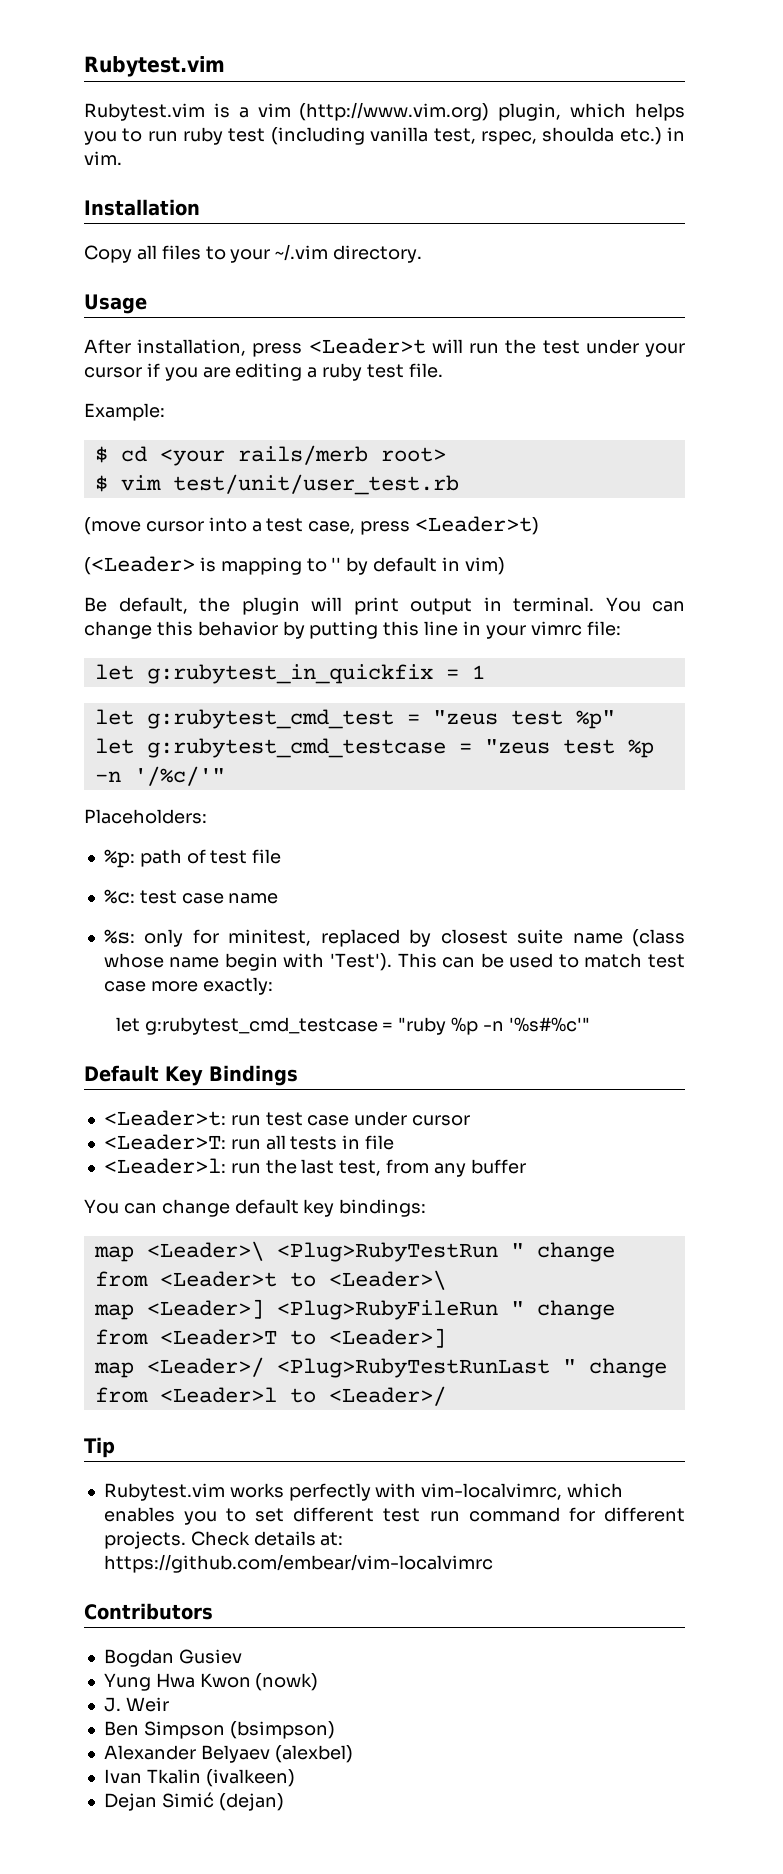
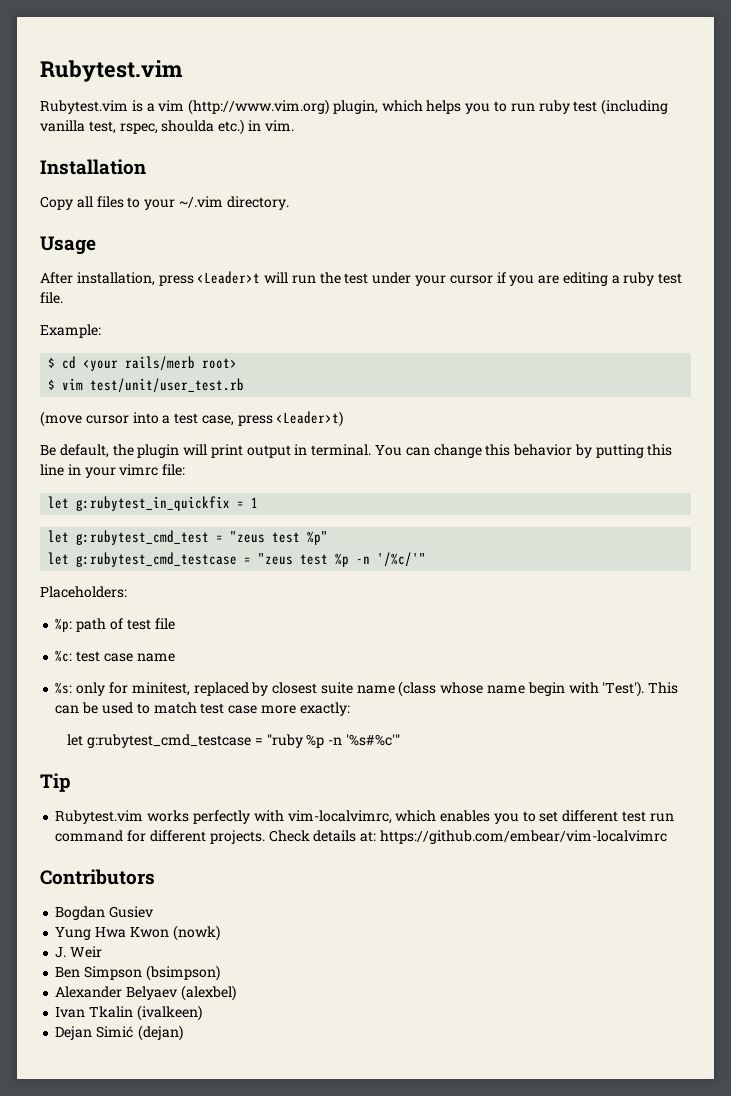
- (<Leader> is mapping to '' by default in vim)
- Default Key Bindings
- <Leader>t: run test case under cursor
- <Leader>T: run all tests in file
- <Leader>l: run the last test, from any buffer
- You can change default key bindings:
- map <Leader>\ <Plug>RubyTestRun " change from <Leader>t to <Leader>\
- map <Leader>] <Plug>RubyFileRun " change from <Leader>T to <Leader>]
- map <Leader>/ <Plug>RubyTestRunLast " change from <Leader>l to <Leader>/

